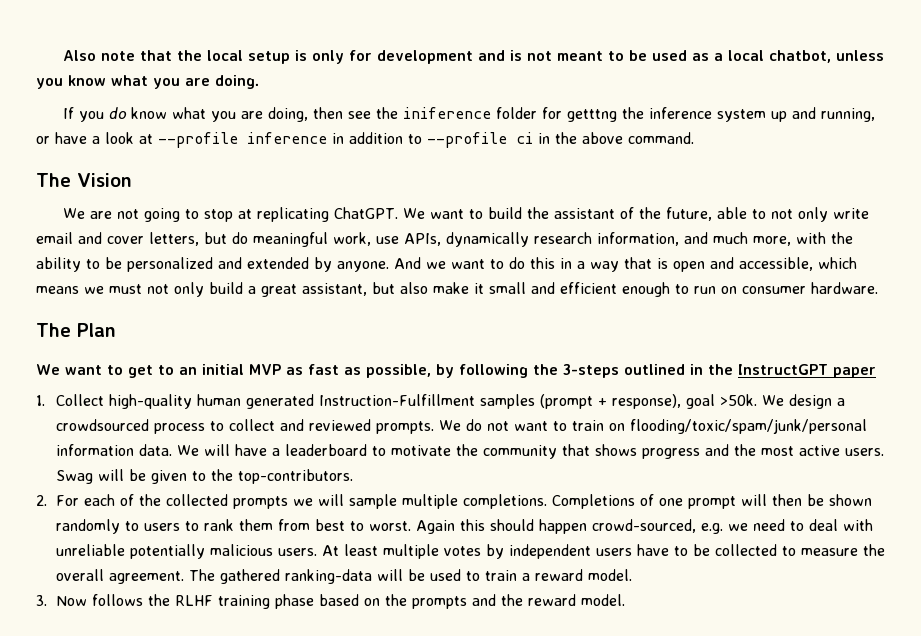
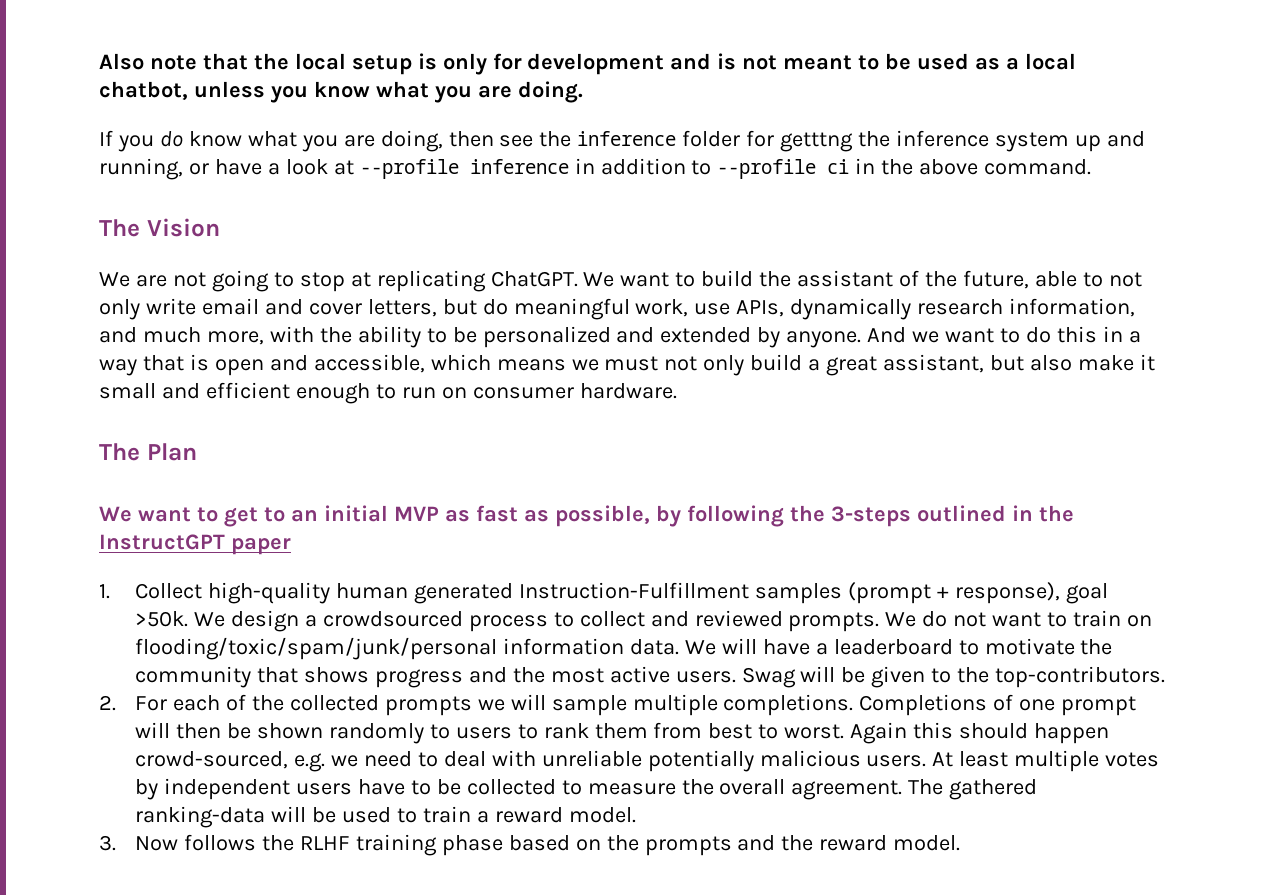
- If you do know what you are doing, then see the iniference folder for getttng the inference system up and running, or have a look at --profile inference in addition to --profile ci in the above command.
+ If you do know what you are doing, then see the inference folder for getttng the inference system up and running, or have a look at --profile inference in addition to --profile ci in the above command.

